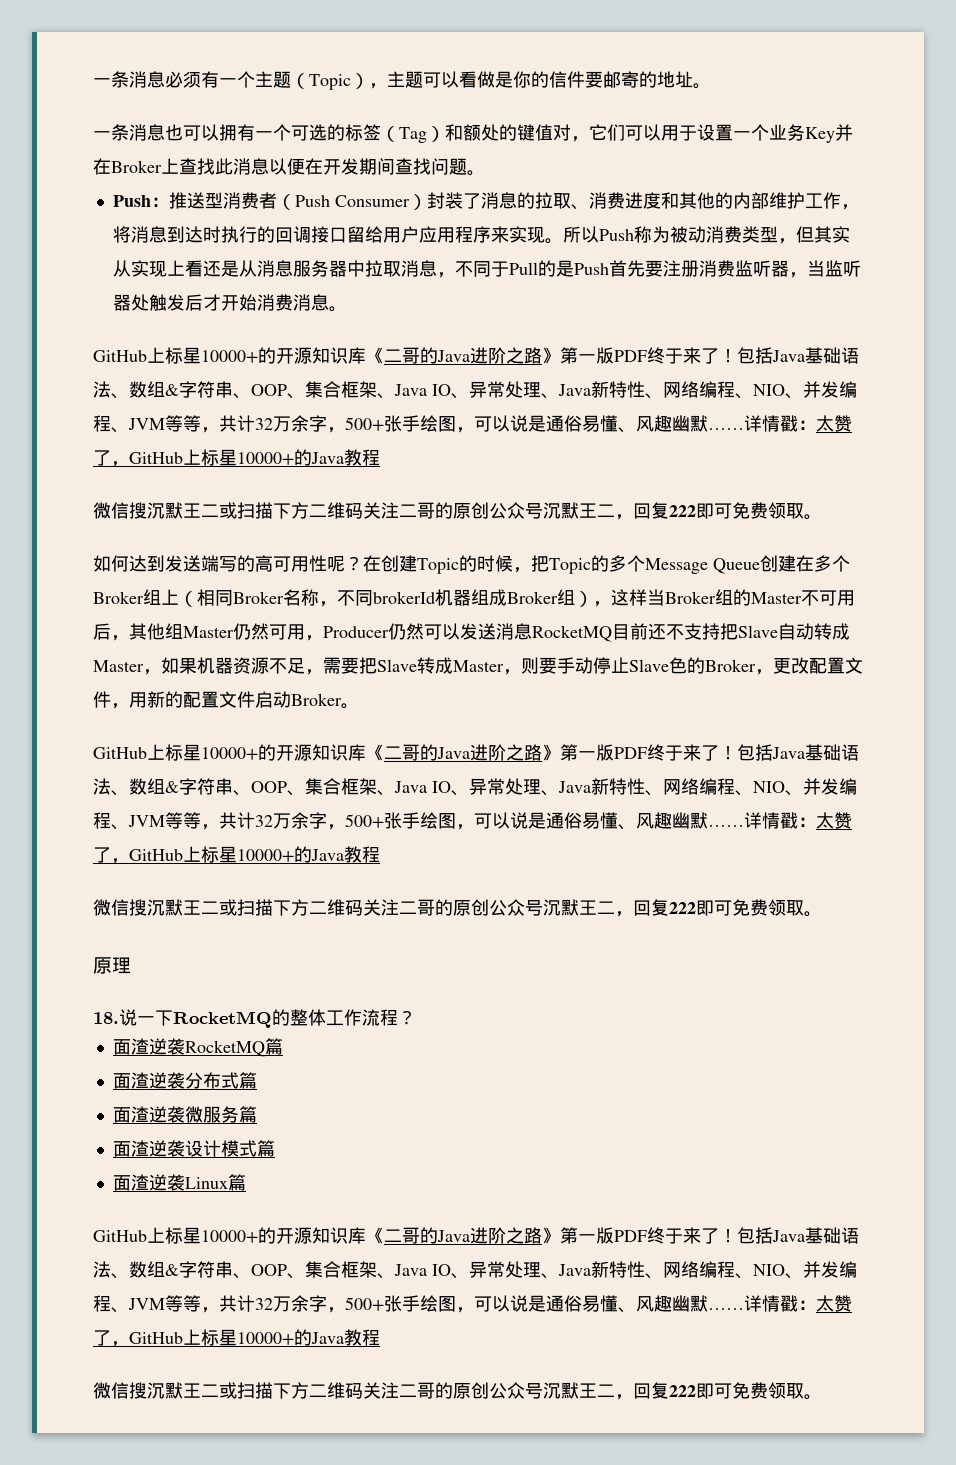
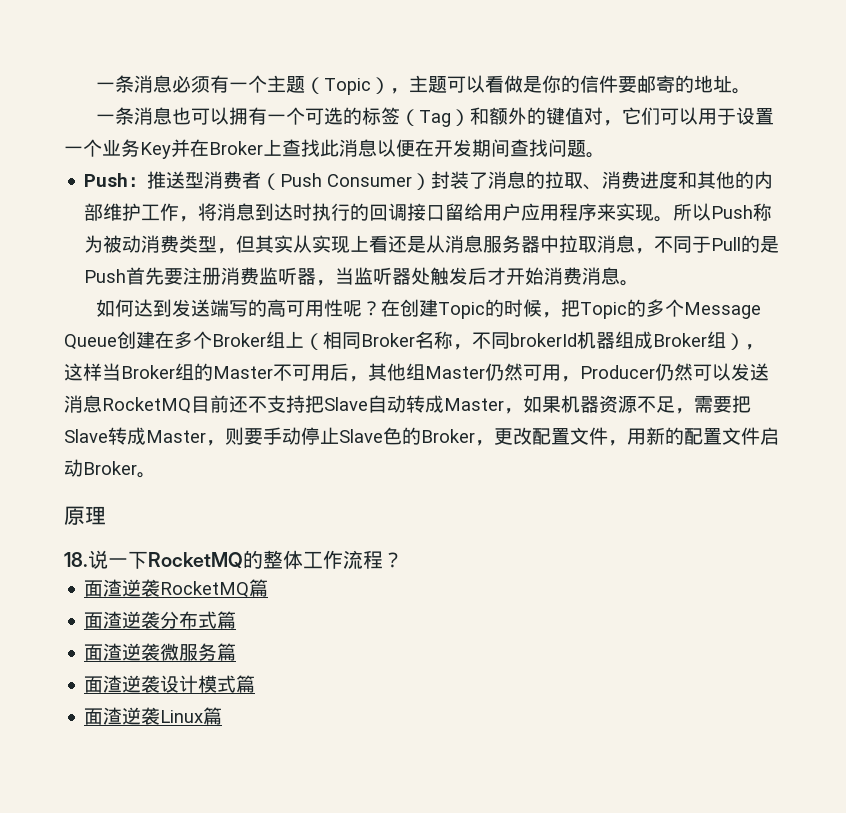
- 一条消息也可以拥有一个可选的标签（Tag）和额处的键值对，它们可以用于设置一个业务Key并在Broker上查找此消息以便在开发期间查找问题。
+ 一条消息也可以拥有一个可选的标签（Tag）和额外的键值对，它们可以用于设置一个业务Key并在Broker上查找此消息以便在开发期间查找问题。
  所以Push称为被动消费类型，但其实从实现上看还是从消息服务器中拉取消息，不同于Pull的是Push首先要注册消费监听器，当监听器处触发后才开始消费消息。
- GitHub上标星10000+的开源知识库《二哥的Java进阶之路》第一版PDF终于来了！包括Java基础语法、数组&字符串、OOP、集合框架、Java IO、异常处理、Java新特性、网络编程、NIO、并发编程、JVM等等，共计32万余字，500+张手绘图，可以说是通俗易懂、风趣幽默……详情戳：太赞了，GitHub上标星10000+的Java教程
- 微信搜沉默王二或扫描下方二维码关注二哥的原创公众号沉默王二，回复222即可免费领取。
  在创建Topic的时候，把Topic的多个Message Queue创建在多个Broker组上（相同Broker名称，不同brokerId机器组成Broker组），这样当Broker组的Master不可用后，其他组Master仍然可用，Producer仍然可以发送消息RocketMQ目前还不支持把Slave自动转成Master，如果机器资源不足，需要把Slave转成Master，则要手动停止Slave色的Broker，更改配置文件，用新的配置文件启动Broker。
- GitHub上标星10000+的开源知识库《二哥的Java进阶之路》第一版PDF终于来了！包括Java基础语法、数组&字符串、OOP、集合框架、Java IO、异常处理、Java新特性、网络编程、NIO、并发编程、JVM等等，共计32万余字，500+张手绘图，可以说是通俗易懂、风趣幽默……详情戳：太赞了，GitHub上标星10000+的Java教程
- 微信搜沉默王二或扫描下方二维码关注二哥的原创公众号沉默王二，回复222即可免费领取。
  面渣逆袭Linux篇
- GitHub上标星10000+的开源知识库《二哥的Java进阶之路》第一版PDF终于来了！包括Java基础语法、数组&字符串、OOP、集合框架、Java IO、异常处理、Java新特性、网络编程、NIO、并发编程、JVM等等，共计32万余字，500+张手绘图，可以说是通俗易懂、风趣幽默……详情戳：太赞了，GitHub上标星10000+的Java教程
- 微信搜沉默王二或扫描下方二维码关注二哥的原创公众号沉默王二，回复222即可免费领取。

